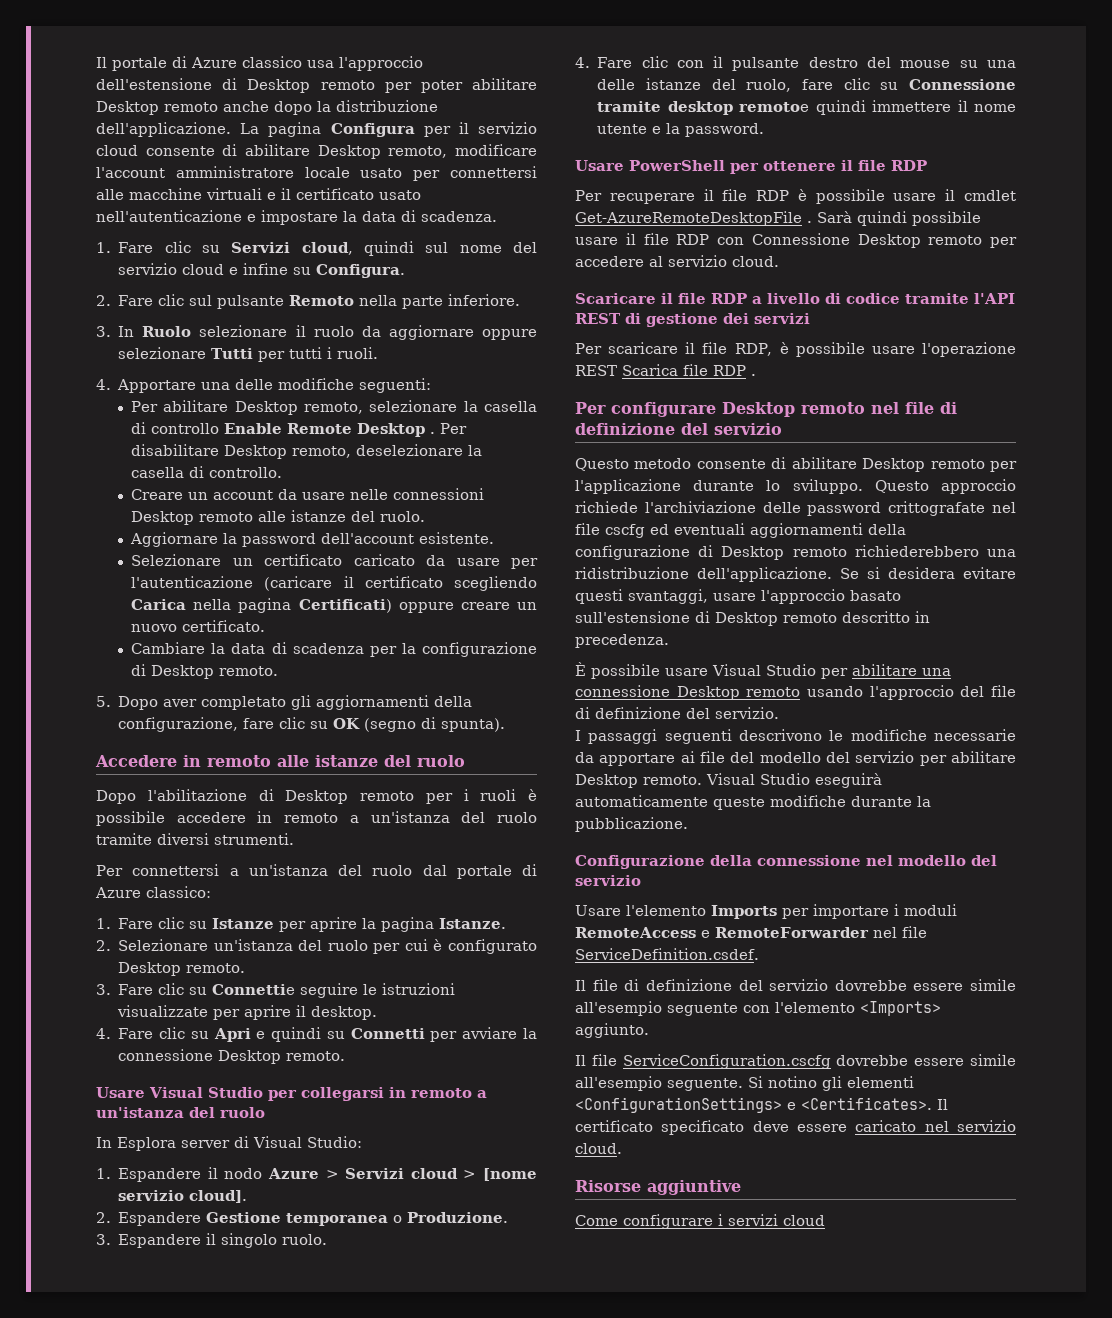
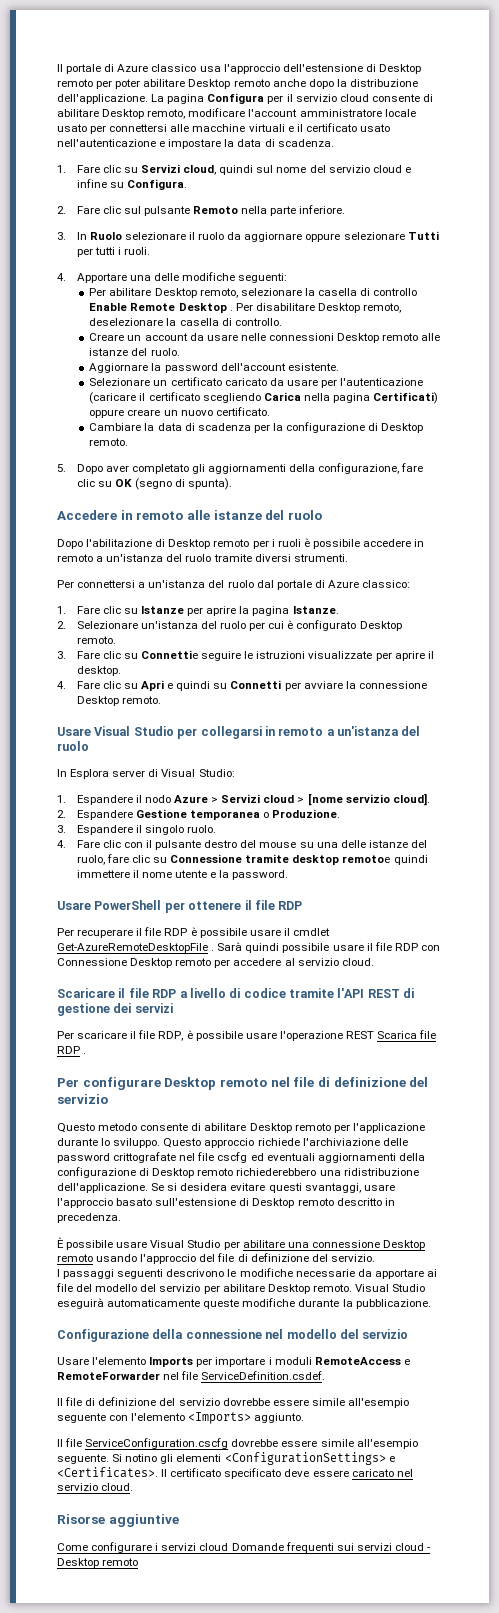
- Come configurare i servizi cloud
+ Come configurare i servizi cloud Domande frequenti sui servizi cloud - Desktop remoto

